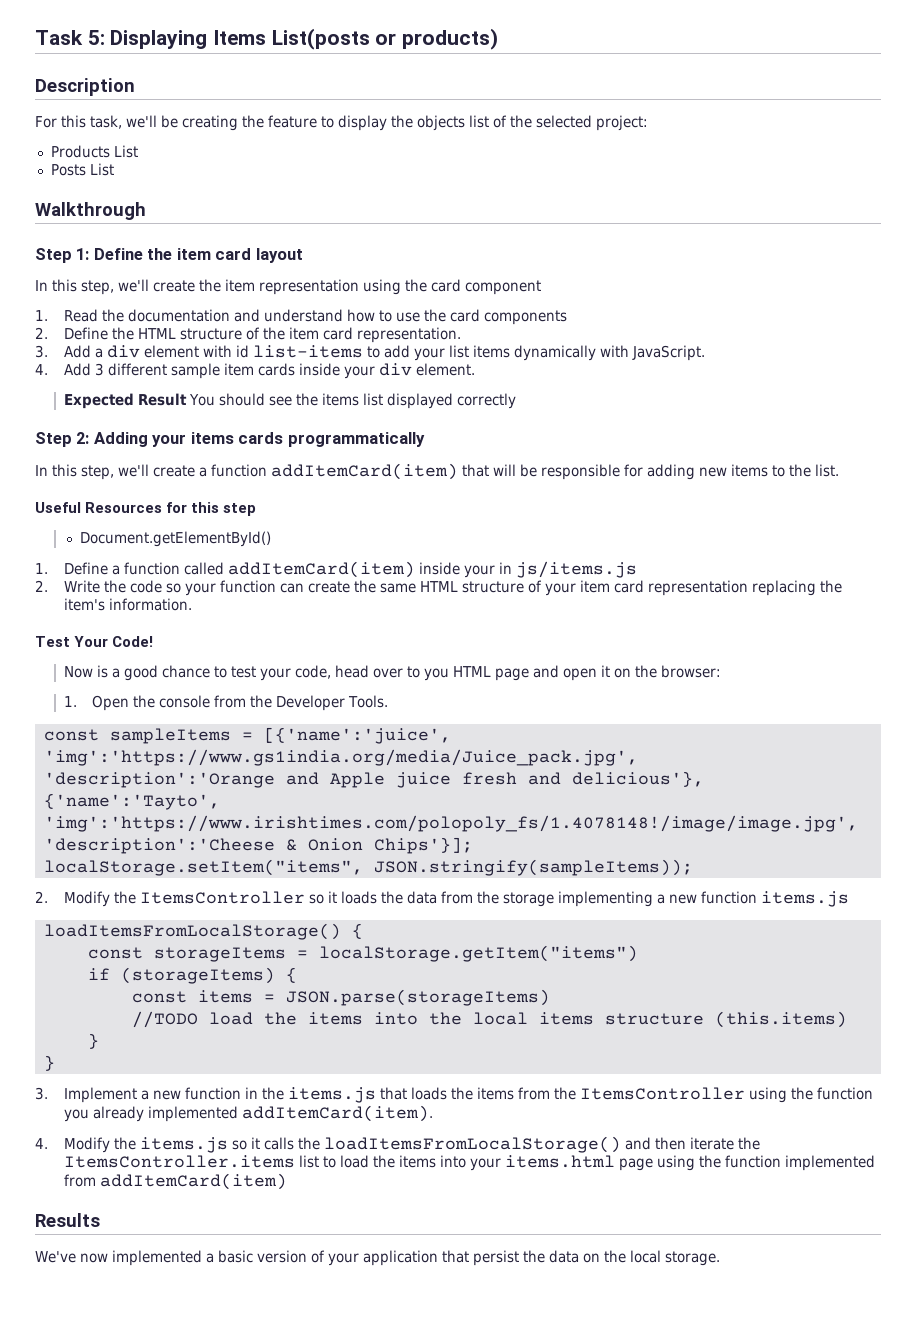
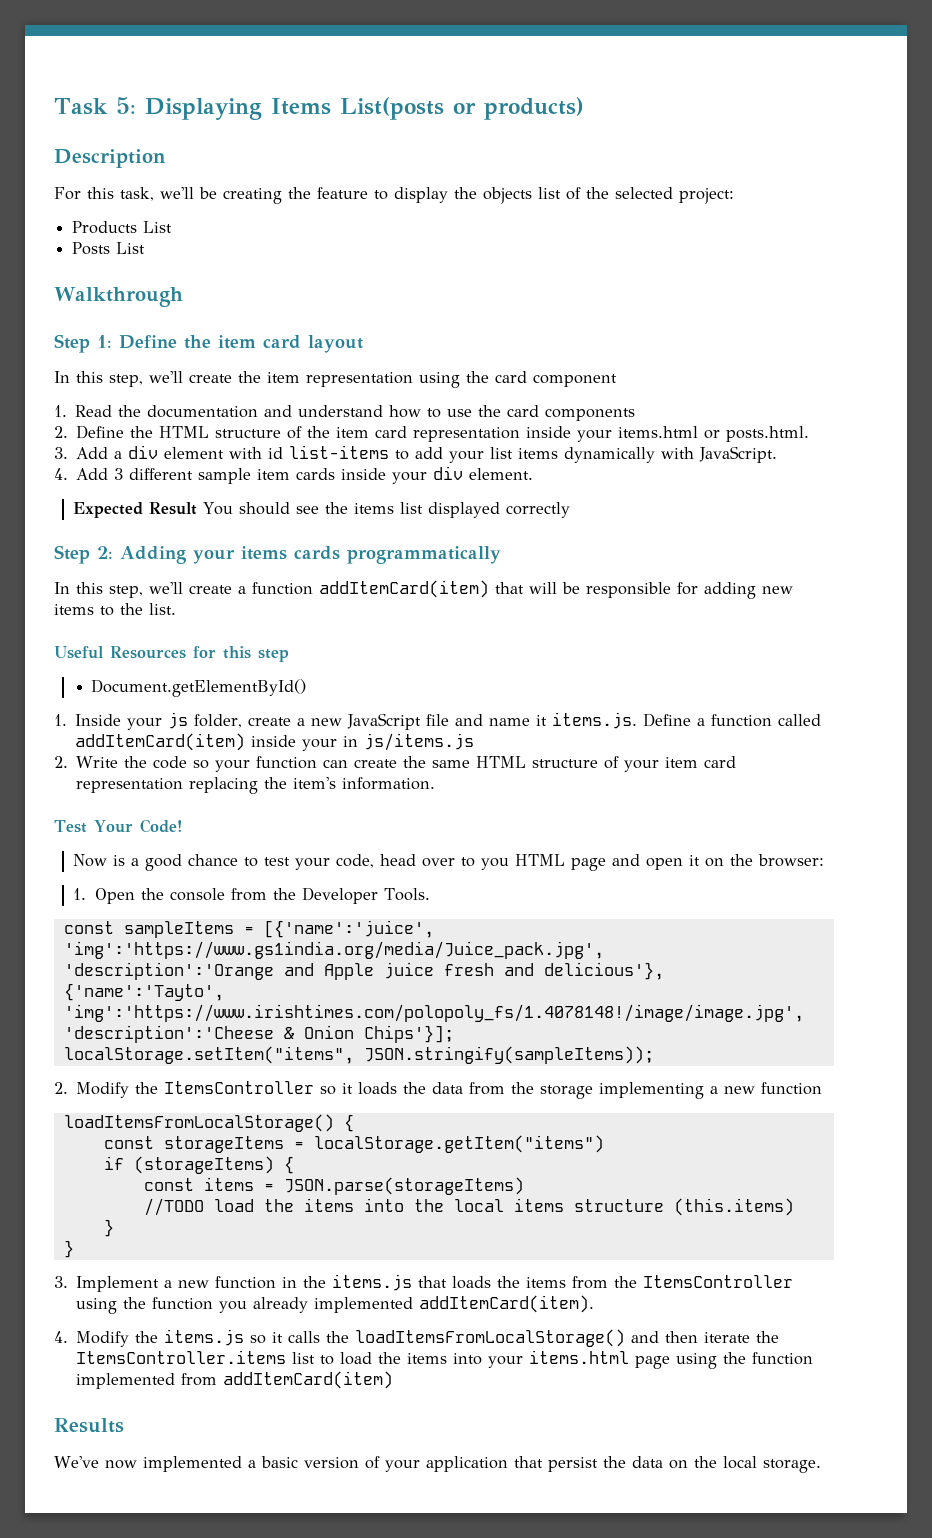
- 2. Define the HTML structure of the item card representation.
+ 2. Define the HTML structure of the item card representation inside your items.html or posts.html.
- 1. Define a function called addItemCard(item) inside your in js/items.js
+ 1. Inside your js folder, create a new JavaScript file and name it items.js. Define a function called addItemCard(item) inside your in js/items.js
- 2. Modify the ItemsController so it loads the data from the storage implementing a new function items.js
+ 2. Modify the ItemsController so it loads the data from the storage implementing a new function

